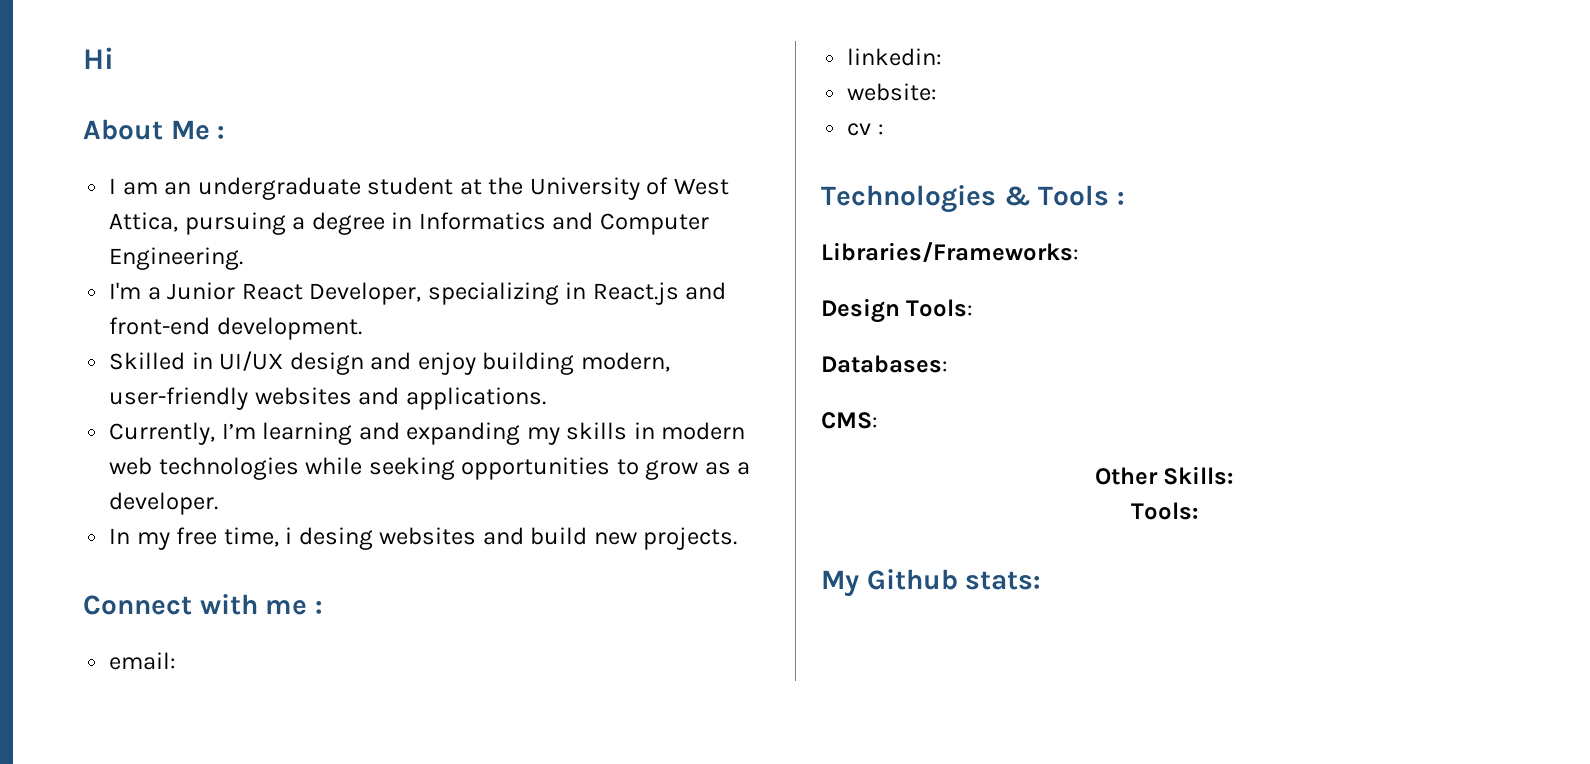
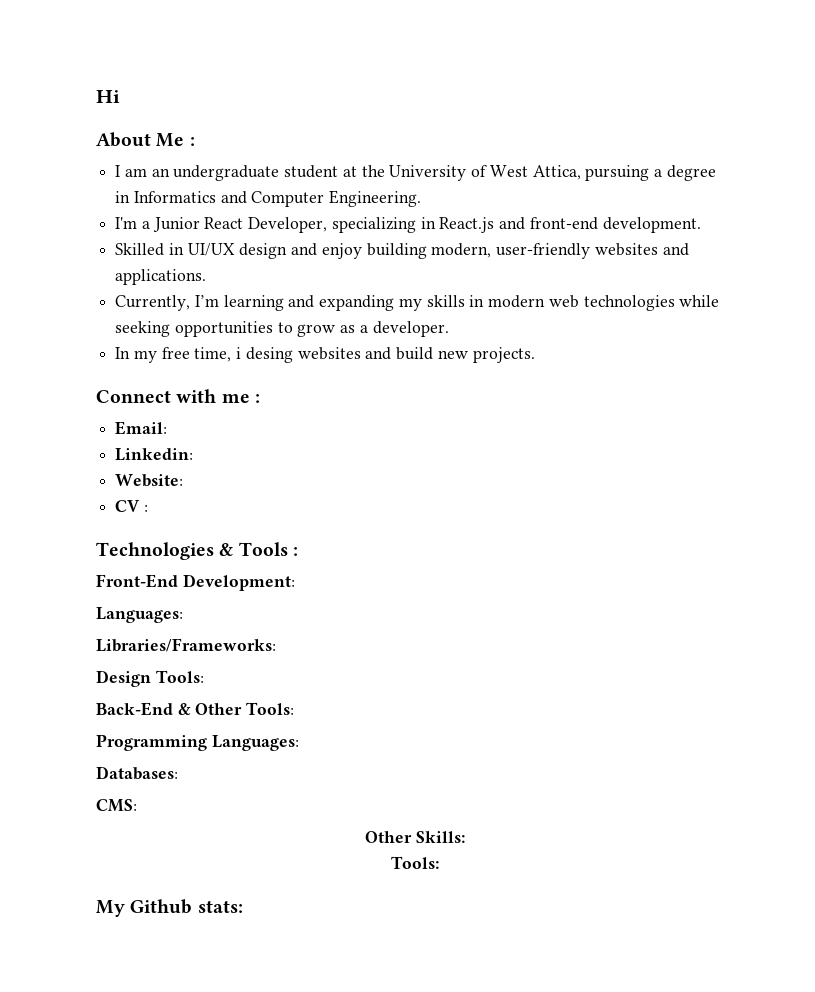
- email:
- linkedin:
- website:
- cv :
+ Email:
+ Linkedin:
+ Website:
+ CV :
+ Front-End Development:
+ Languages:
+ Back-End & Other Tools:
+ Programming Languages:

